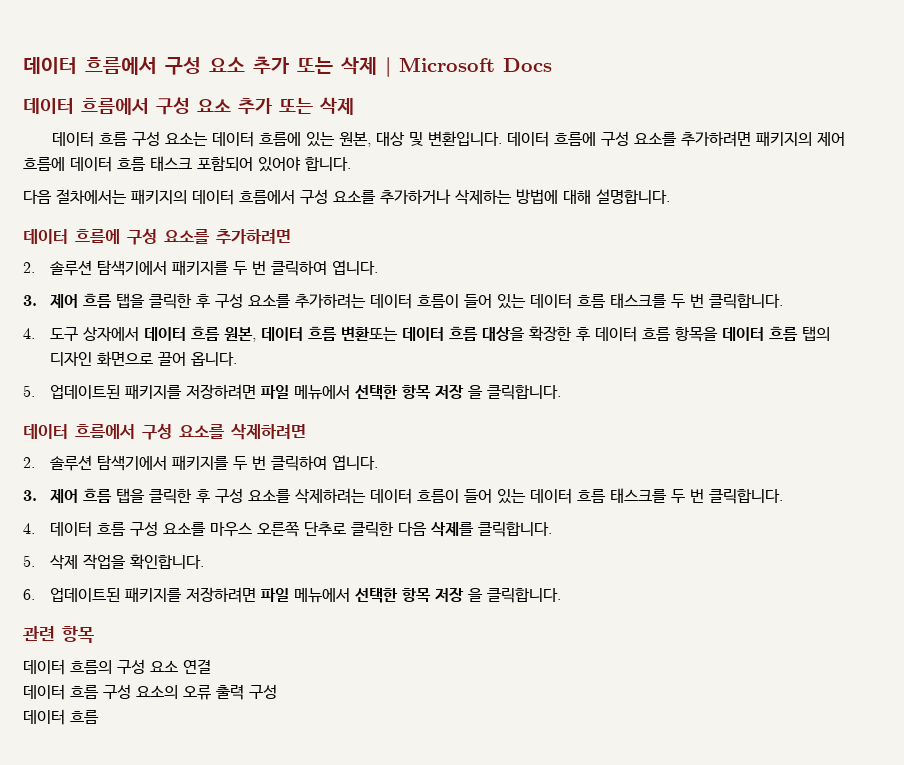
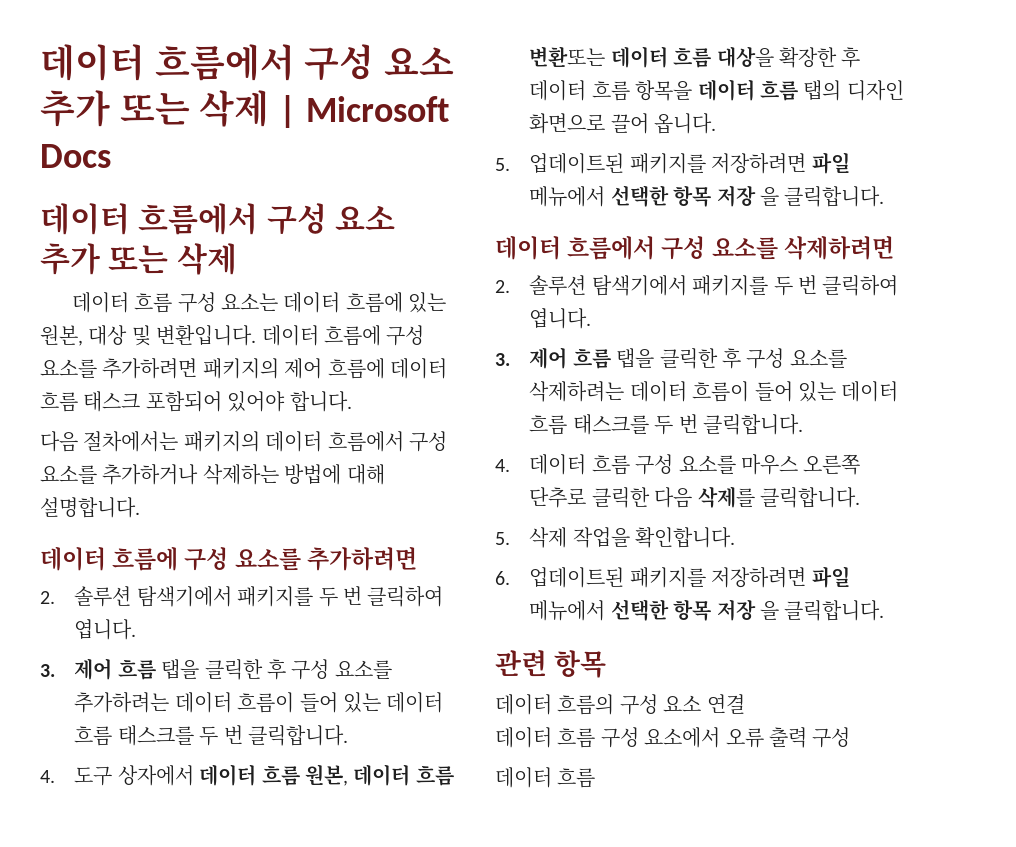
- 데이터 흐름 구성 요소의 오류 출력 구성
+ 데이터 흐름 구성 요소에서 오류 출력 구성

